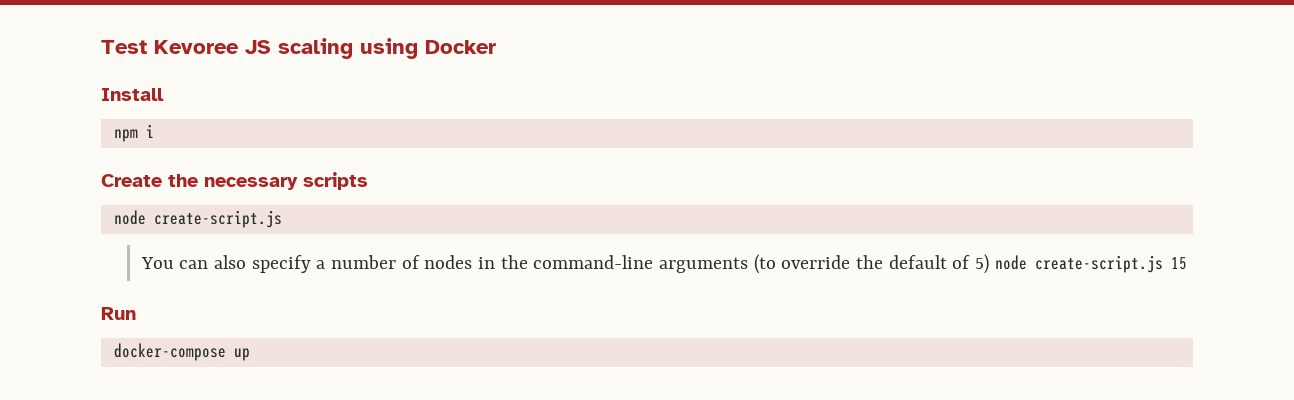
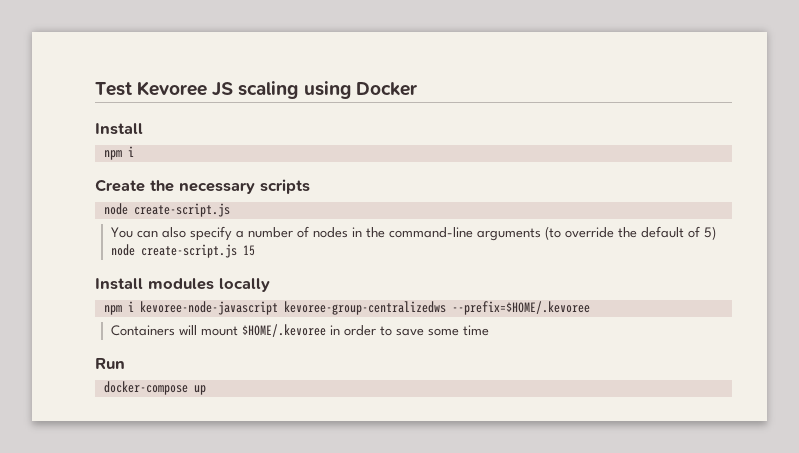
+ Install modules locally
+ npm i kevoree-node-javascript kevoree-group-centralizedws --prefix=$HOME/.kevoree
+ Containers will mount $HOME/.kevoree in order to save some time

